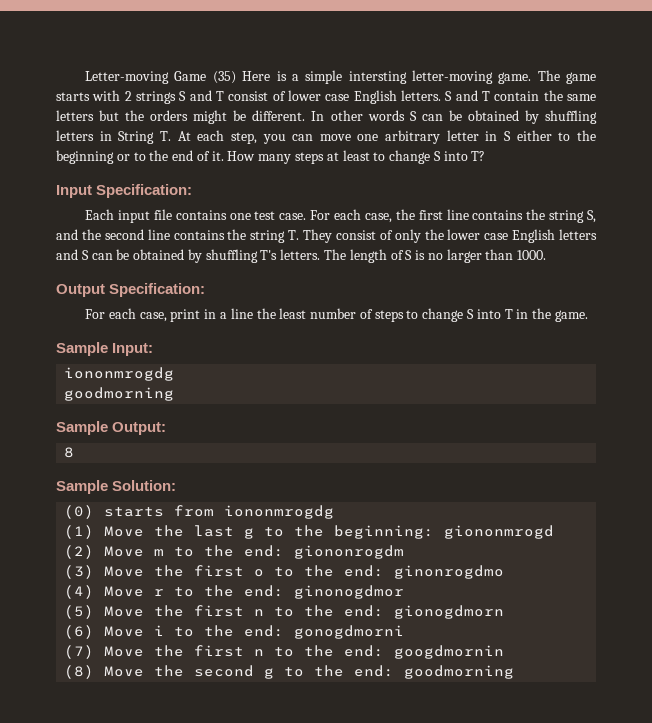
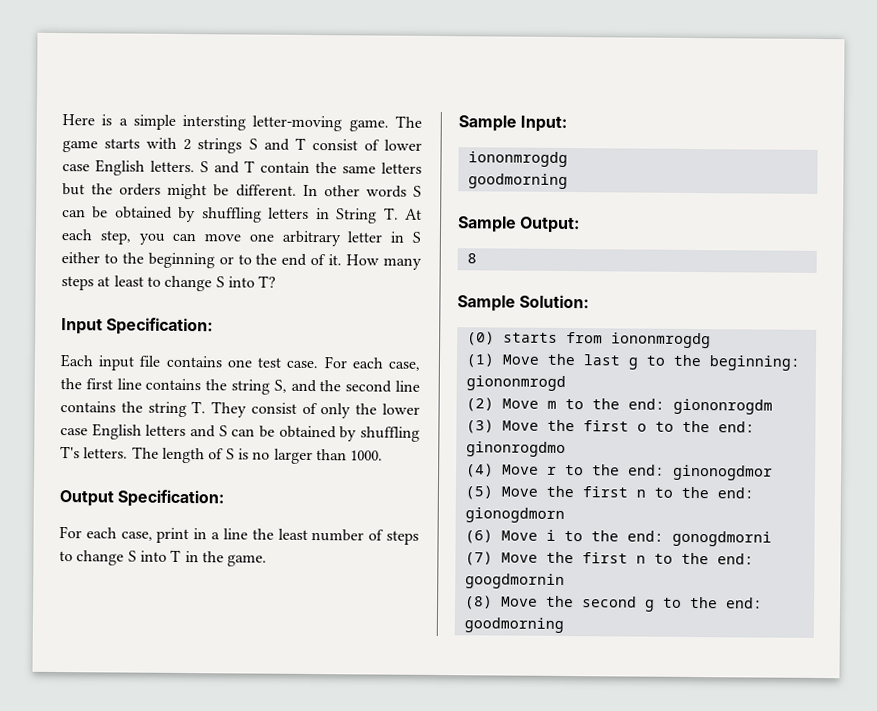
- Letter-moving Game (35) Here is a simple intersting letter-moving game.
+ Here is a simple intersting letter-moving game.

